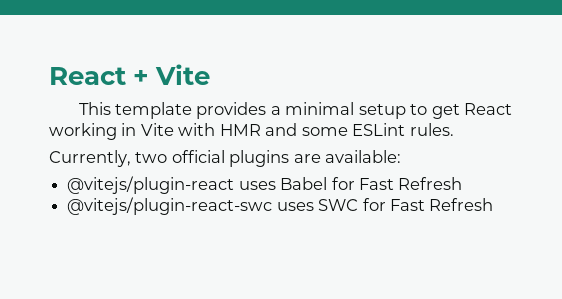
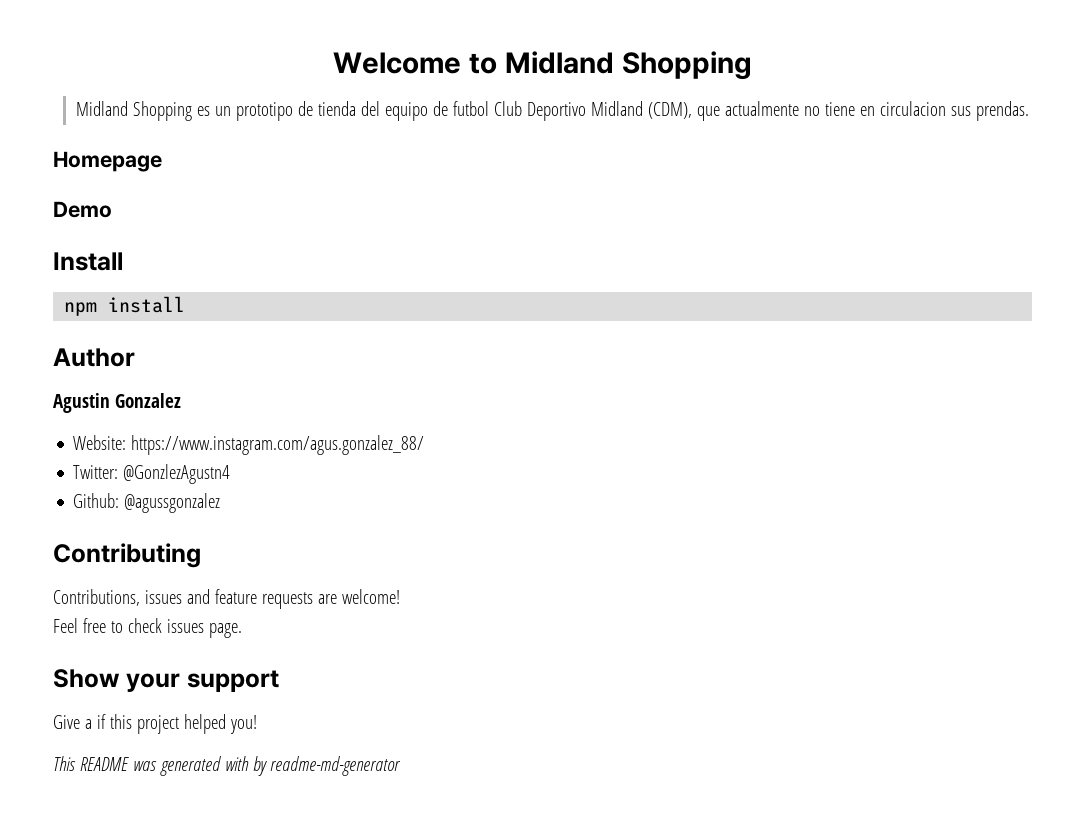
- React + Vite
- This template provides a minimal setup to get React working in Vite with HMR and some ESLint rules.
- Currently, two official plugins are available:
- @vitejs/plugin-react uses Babel for Fast Refresh
- @vitejs/plugin-react-swc uses SWC for Fast Refresh
+ Welcome to Midland Shopping
+ Midland Shopping es un prototipo de tienda del equipo de futbol Club Deportivo Midland (CDM), que actualmente no tiene en circulacion sus prendas.
+ Homepage
+ Demo
+ Install
+ npm install
+ Author
+ Agustin Gonzalez
+ Website: https://www.instagram.com/agus.gonzalez_88/
+ Twitter: @GonzlezAgustn4
+ Github: @agussgonzalez
+ Contributing
+ Contributions, issues and feature requests are welcome!
+ Feel free to check issues page.
+ Show your support
+ Give a if this project helped you!
+ This README was generated with by readme-md-generator

